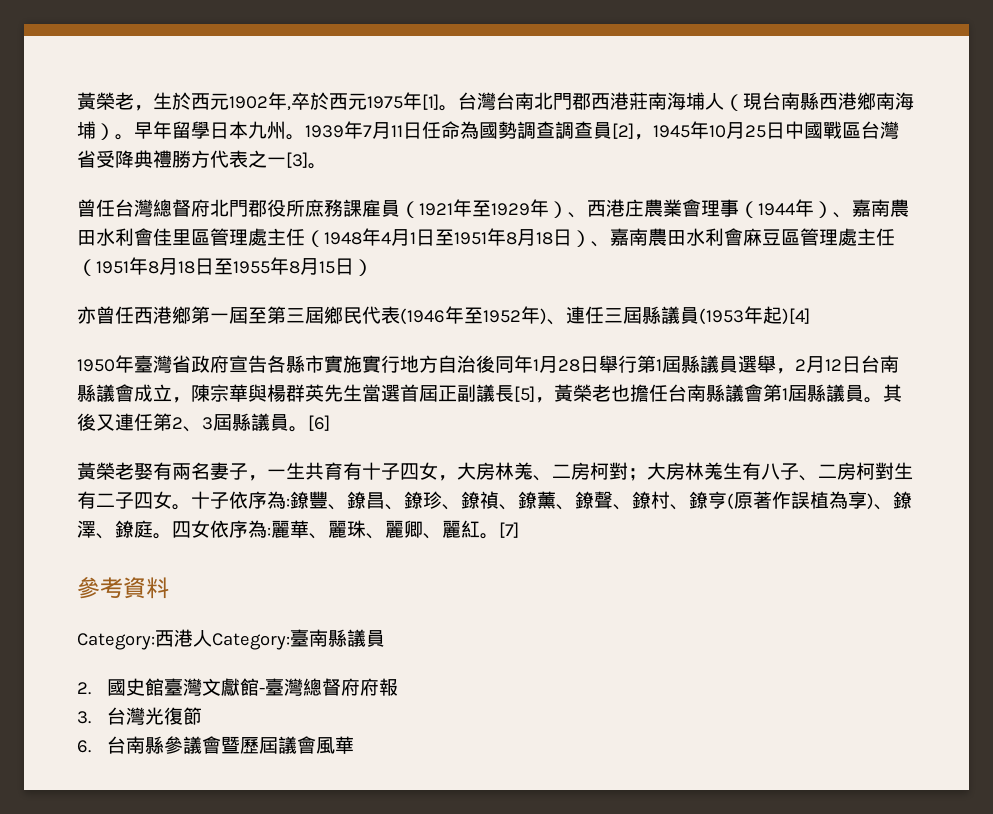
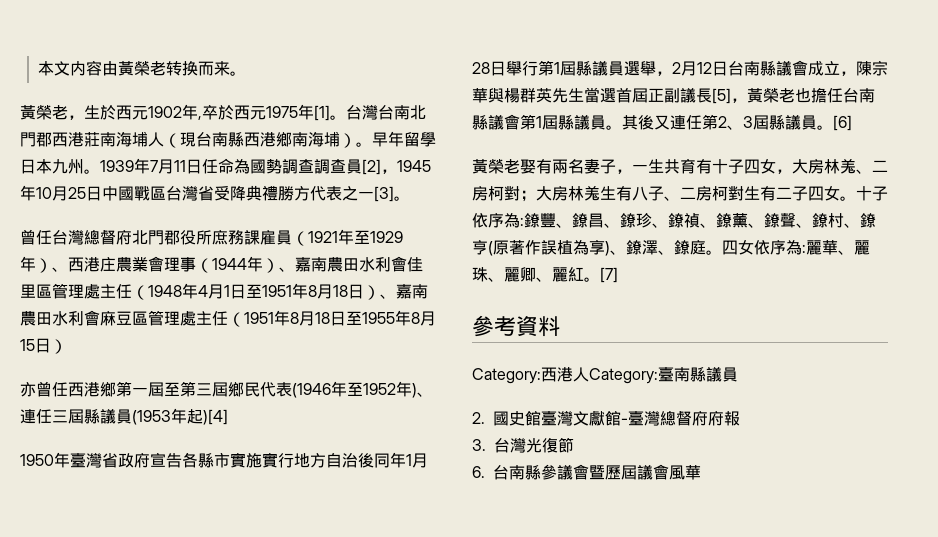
+ 本文内容由黃榮老转换而来。

